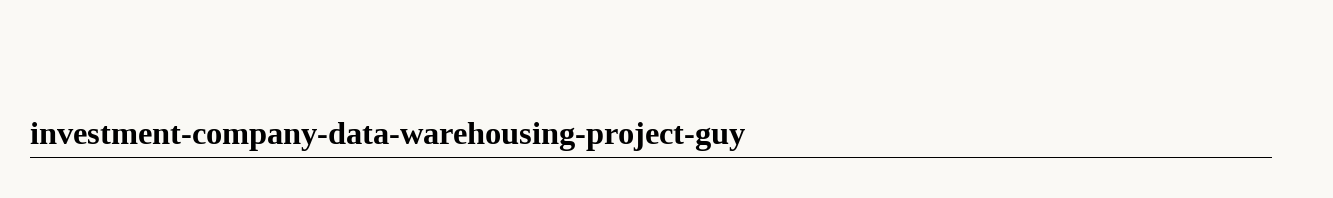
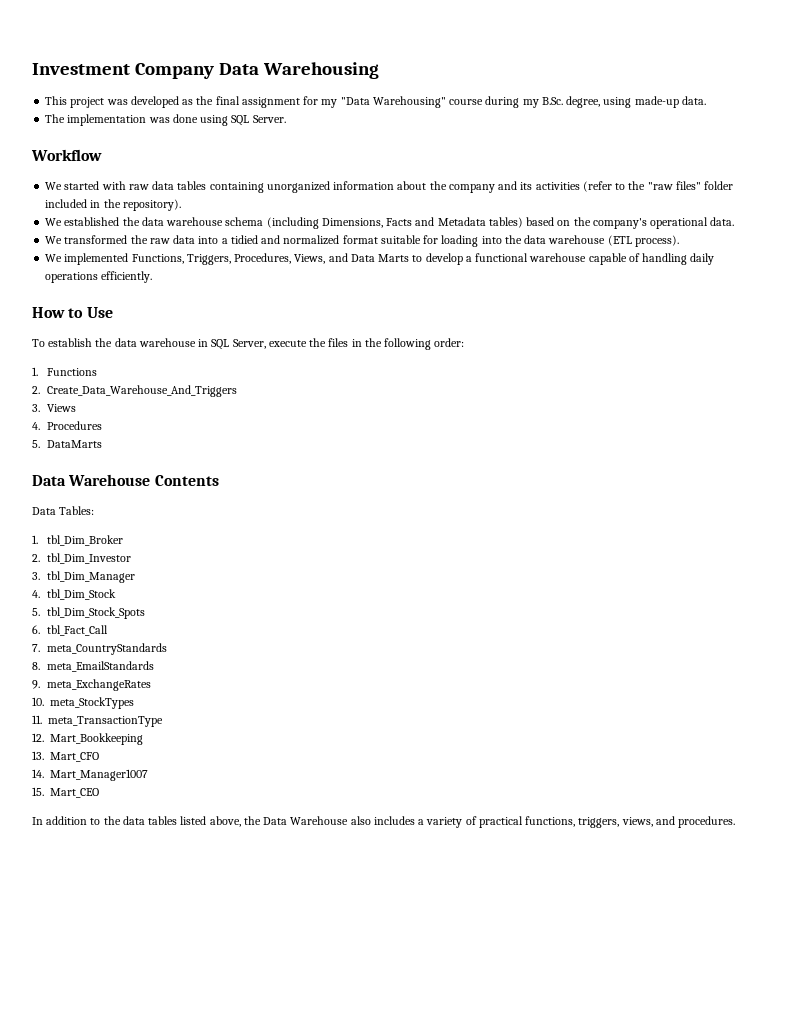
- investment-company-data-warehousing-project-guy
+ Investment Company Data Warehousing
+ This project was developed as the final assignment for my "Data Warehousing" course during my B.Sc. degree, using made-up data.
+ The implementation was done using SQL Server.
+ Workflow
+ We started with raw data tables containing unorganized information about the company and its activities (refer to the "raw files" folder included in the repository).
+ We established the data warehouse schema (including Dimensions, Facts and Metadata tables) based on the company's operational data.
+ We transformed the raw data into a tidied and normalized format suitable for loading into the data warehouse (ETL process).
+ We implemented Functions, Triggers, Procedures, Views, and Data Marts to develop a functional warehouse capable of handling daily operations efficiently.
+ How to Use
+ To establish the data warehouse in SQL Server, execute the files in the following order:
+ 1. Functions
+ 2. Create_Data_Warehouse_And_Triggers
+ 3. Views
+ 4. Procedures
+ 5. DataMarts
+ Data Warehouse Contents
+ Data Tables:
+ 1. tbl_Dim_Broker
+ 2. tbl_Dim_Investor
+ 3. tbl_Dim_Manager
+ 4. tbl_Dim_Stock
+ 5. tbl_Dim_Stock_Spots
+ 6. tbl_Fact_Call
+ 7. meta_CountryStandards
+ 8. meta_EmailStandards
+ 9. meta_ExchangeRates
+ 10. meta_StockTypes
+ 11. meta_TransactionType
+ 12. Mart_Bookkeeping
+ 13. Mart_CFO
+ 14. Mart_Manager1007
+ 15. Mart_CEO
+ In addition to the data tables listed above, the Data Warehouse also includes a variety of practical functions, triggers, views, and procedures.

